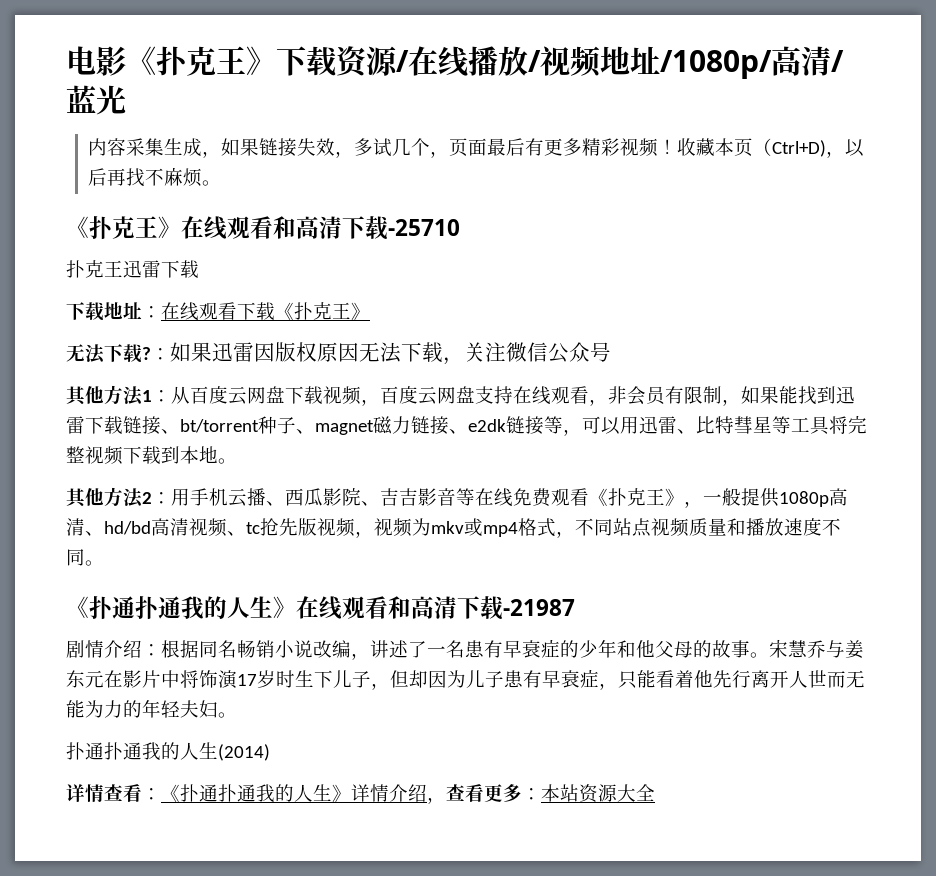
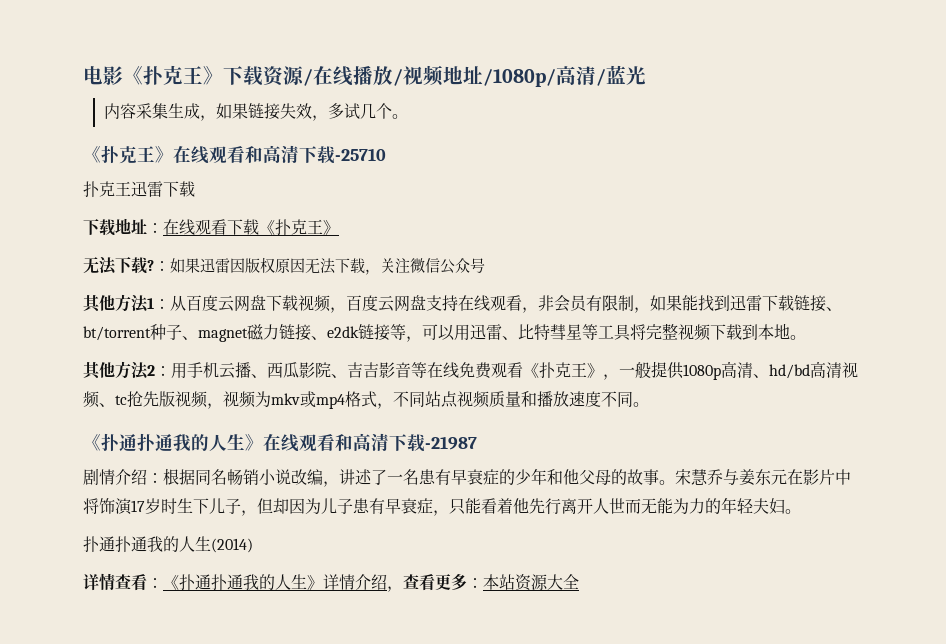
- 内容采集生成，如果链接失效，多试几个，页面最后有更多精彩视频！收藏本页（Ctrl+D)，以后再找不麻烦。
+ 内容采集生成，如果链接失效，多试几个。

